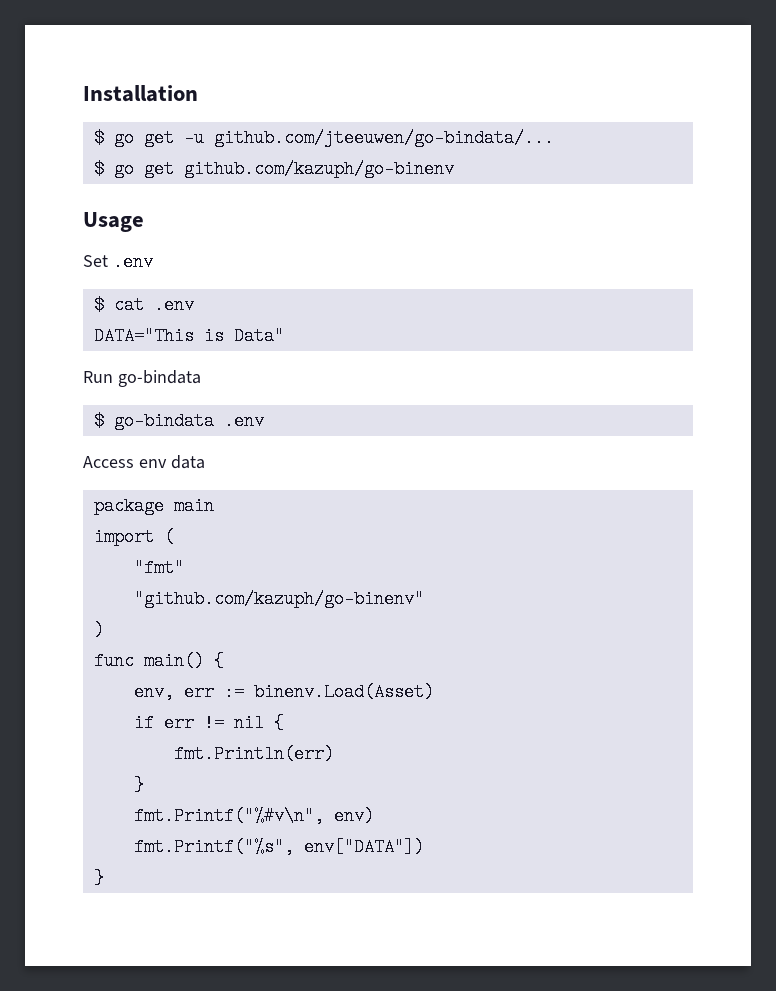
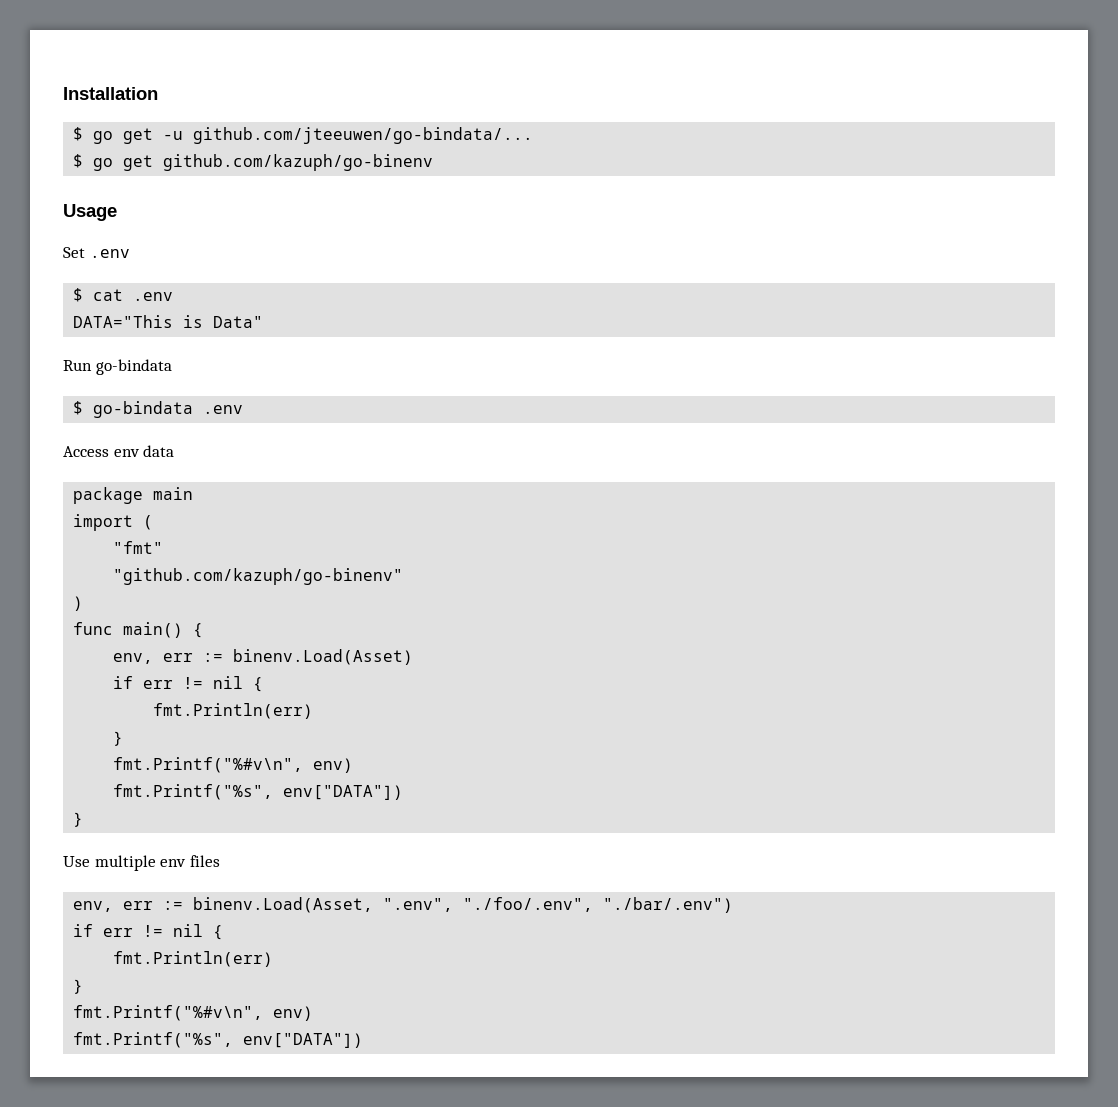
+ Use multiple env files
+ env, err := binenv.Load(Asset, ".env", "./foo/.env", "./bar/.env")
+ if err != nil {
+ fmt.Println(err)
+ }
+ fmt.Printf("%#v\n", env)
+ fmt.Printf("%s", env["DATA"])

